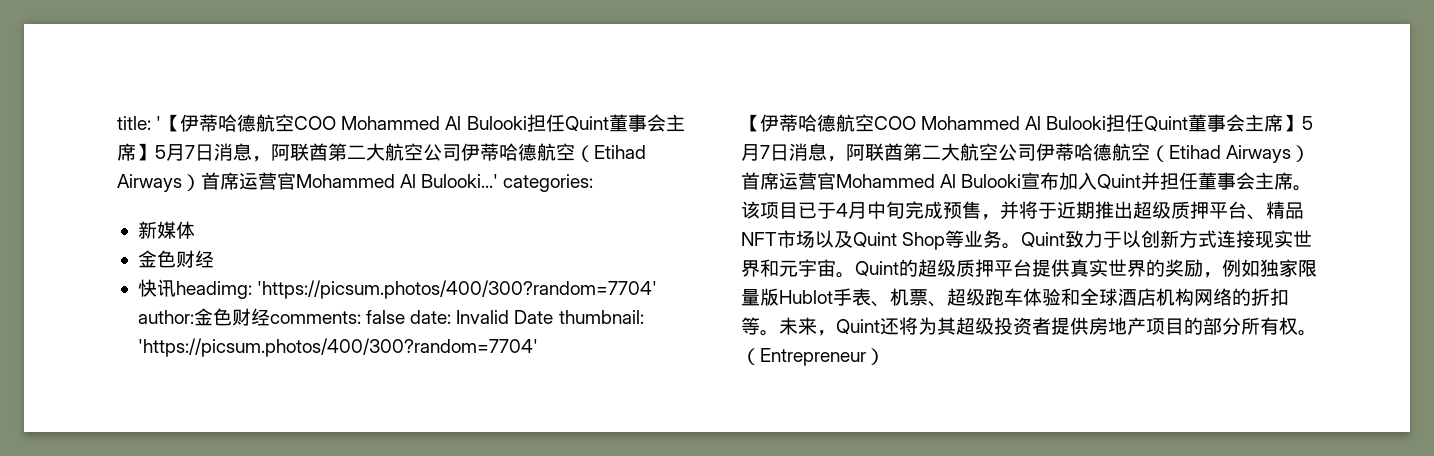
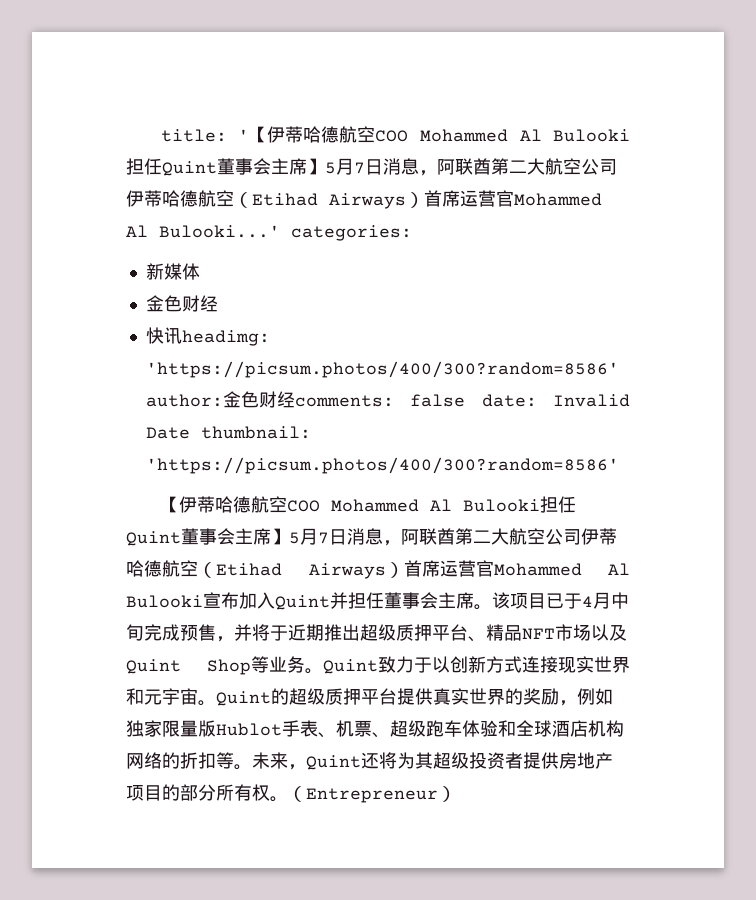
- 快讯headimg: 'https://picsum.photos/400/300?random=7704' author:金色财经comments: false date: Invalid Date thumbnail: 'https://picsum.photos/400/300?random=7704'
+ 快讯headimg: 'https://picsum.photos/400/300?random=8586' author:金色财经comments: false date: Invalid Date thumbnail: 'https://picsum.photos/400/300?random=8586'

